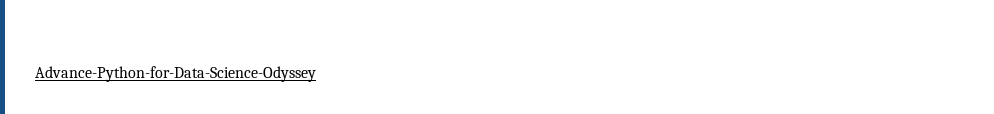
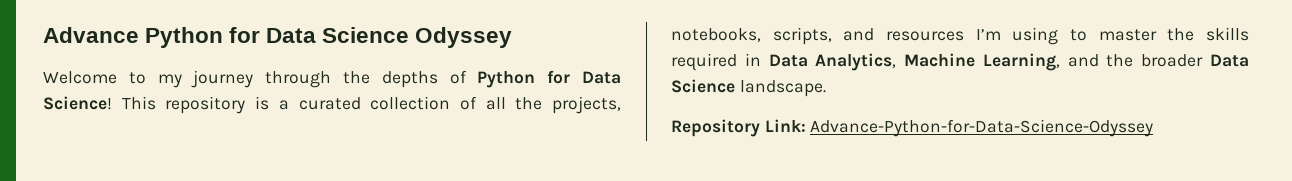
- Advance-Python-for-Data-Science-Odyssey
+ Advance Python for Data Science Odyssey
+ Welcome to my journey through the depths of Python for Data Science! This repository is a curated collection of all the projects, notebooks, scripts, and resources I’m using to master the skills required in Data Analytics, Machine Learning, and the broader Data Science landscape.
+ Repository Link: Advance-Python-for-Data-Science-Odyssey

